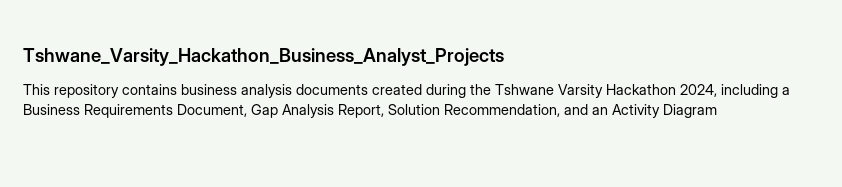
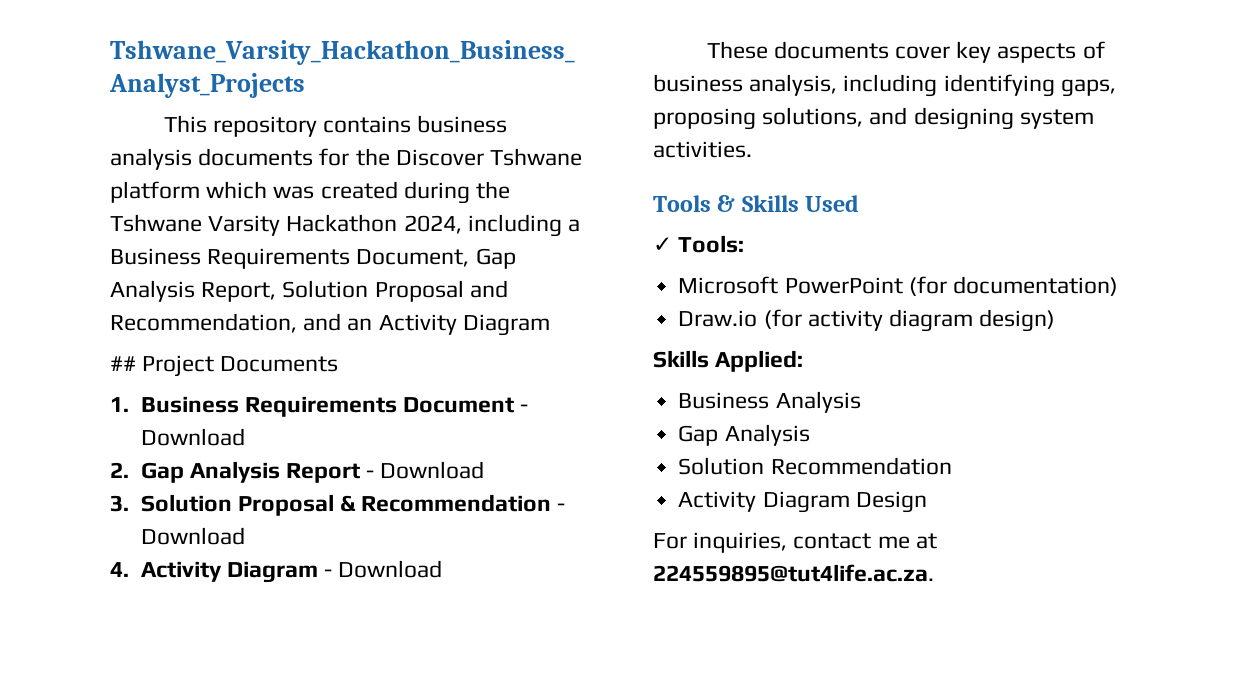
- This repository contains business analysis documents created during the Tshwane Varsity Hackathon 2024, including a Business Requirements Document, Gap Analysis Report, Solution Recommendation, and an Activity Diagram
+ This repository contains business analysis documents for the Discover Tshwane platform which was created during the Tshwane Varsity Hackathon 2024, including a Business Requirements Document, Gap Analysis Report, Solution Proposal and Recommendation, and an Activity Diagram
+ ## Project Documents
+ 1. Business Requirements Document - Download
+ 2. Gap Analysis Report - Download
+ 3. Solution Proposal & Recommendation - Download
+ 4. Activity Diagram - Download
+ These documents cover key aspects of business analysis, including identifying gaps, proposing solutions, and designing system activities.
+ Tools & Skills Used
+ ✓ Tools:
+ Microsoft PowerPoint (for documentation)
+ Draw.io (for activity diagram design)
+ Skills Applied:
+ Business Analysis
+ Gap Analysis
+ Solution Recommendation
+ Activity Diagram Design
+ For inquiries, contact me at 224559895@tut4life.ac.za.

